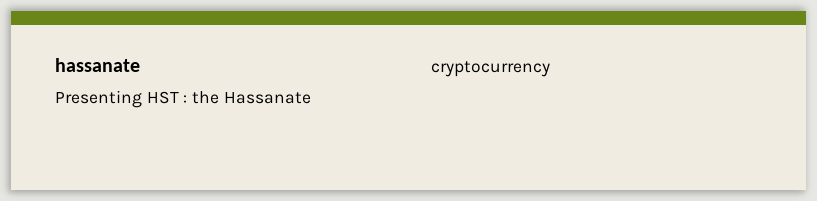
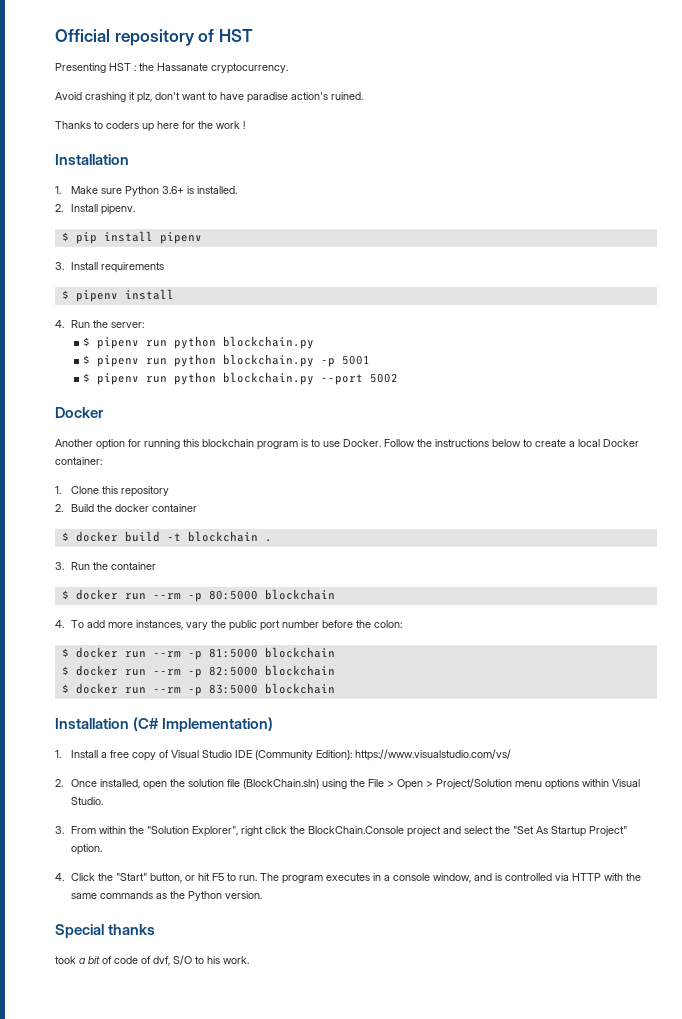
- hassanate
+ Official repository of HST
- Presenting HST : the Hassanate cryptocurrency
+ Presenting HST : the Hassanate cryptocurrency.
+ Avoid crashing it plz, don't want to have paradise action's ruined.
+ Thanks to coders up here for the work !
+ Installation
+ 1. Make sure Python 3.6+ is installed.
+ 2. Install pipenv.
+ $ pip install pipenv
+ 3. Install requirements
+ $ pipenv install
+ 4. Run the server:
+ $ pipenv run python blockchain.py
+ $ pipenv run python blockchain.py -p 5001
+ $ pipenv run python blockchain.py --port 5002
+ Docker
+ Another option for running this blockchain program is to use Docker. Follow the instructions below to create a local Docker container:
+ 1. Clone this repository
+ 2. Build the docker container
+ $ docker build -t blockchain .
+ 3. Run the container
+ $ docker run --rm -p 80:5000 blockchain
+ 4. To add more instances, vary the public port number before the colon:
+ $ docker run --rm -p 81:5000 blockchain
+ $ docker run --rm -p 82:5000 blockchain
+ $ docker run --rm -p 83:5000 blockchain
+ Installation (C# Implementation)
+ 1. Install a free copy of Visual Studio IDE (Community Edition): https://www.visualstudio.com/vs/
+ 2. Once installed, open the solution file (BlockChain.sln) using the File > Open > Project/Solution menu options within Visual Studio.
+ 3. From within the "Solution Explorer", right click the BlockChain.Console project and select the "Set As Startup Project" option.
+ 4. Click the "Start" button, or hit F5 to run. The program executes in a console window, and is controlled via HTTP with the same commands as the Python version.
+ Special thanks
+ took a bit of code of dvf, S/O to his work.

